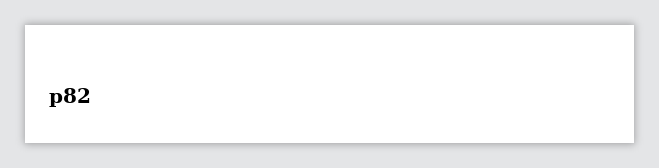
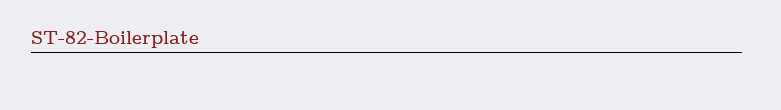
- p82
+ ST-82-Boilerplate

